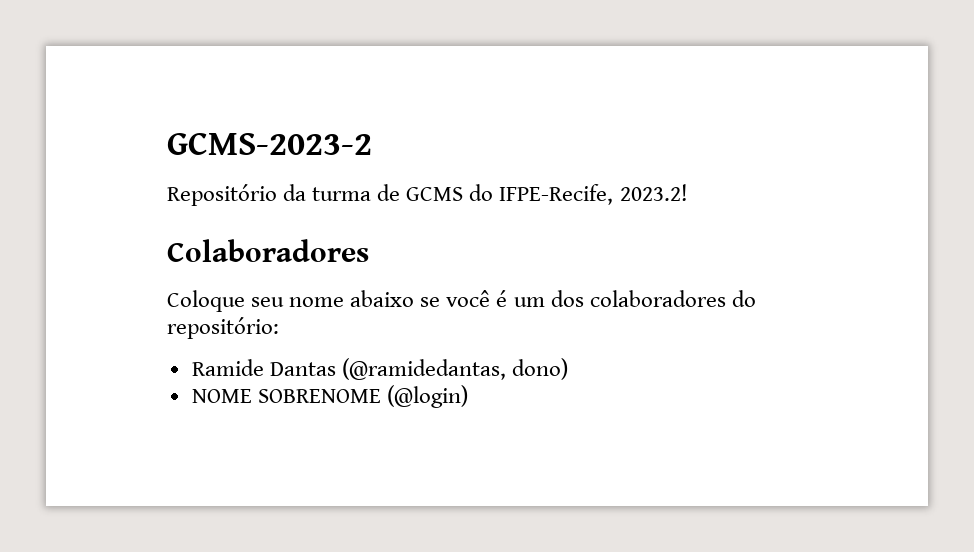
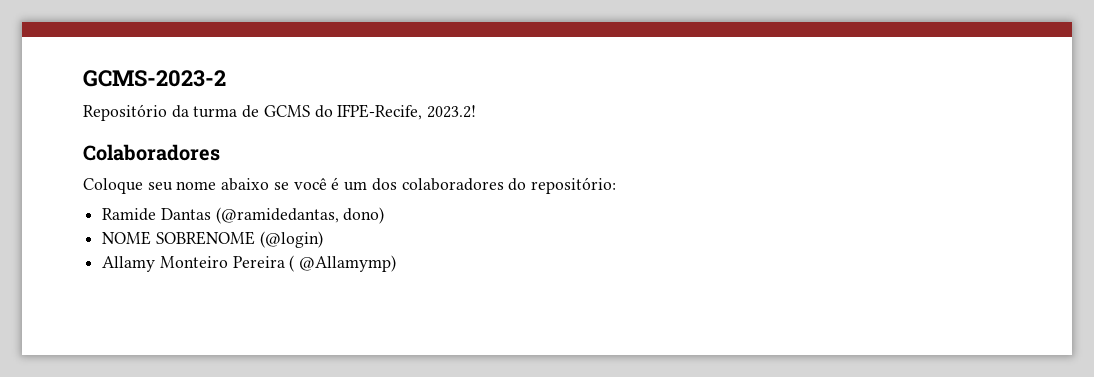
+ Allamy Monteiro Pereira ( @Allamymp)

